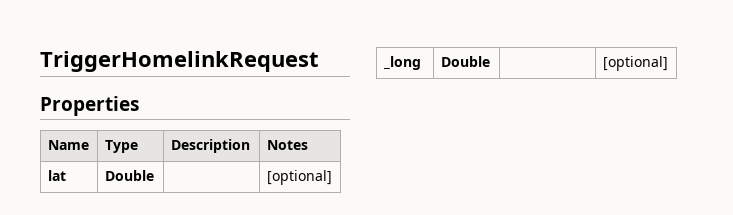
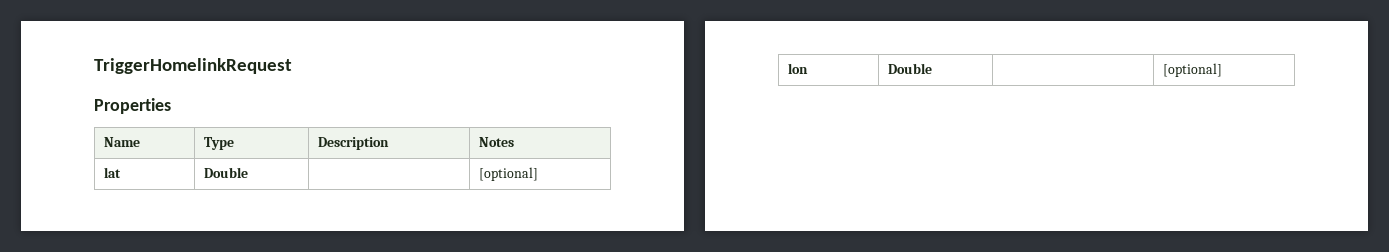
- _long | Double | | [optional]
+ lon | Double | | [optional]

